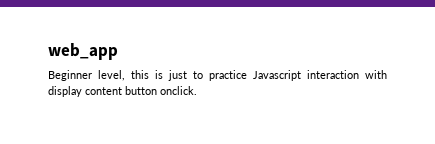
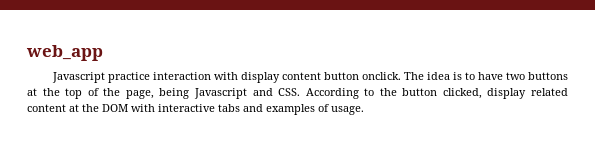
- Beginner level, this is just to practice Javascript interaction with display content button onclick.
+ Javascript practice interaction with display content button onclick.
+ The idea is to have two buttons at the top of the page, being Javascript and CSS. According to the button clicked, display related content at the DOM with interactive tabs and examples of usage.

